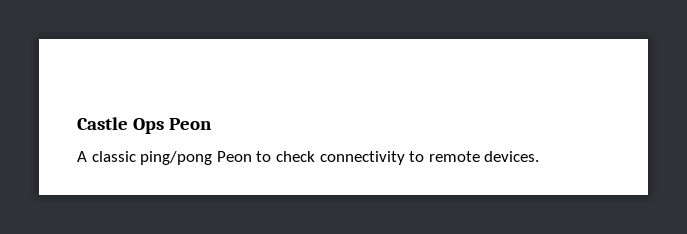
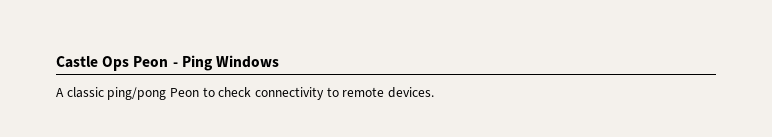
- Castle Ops Peon
+ Castle Ops Peon - Ping Windows

